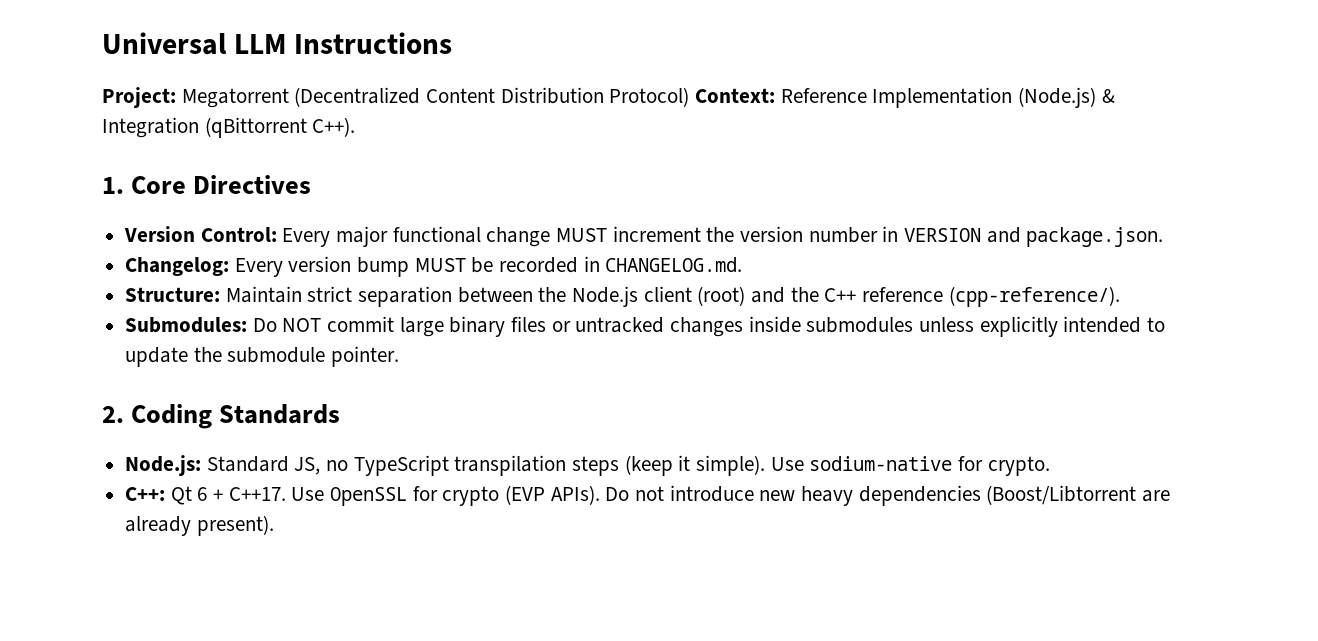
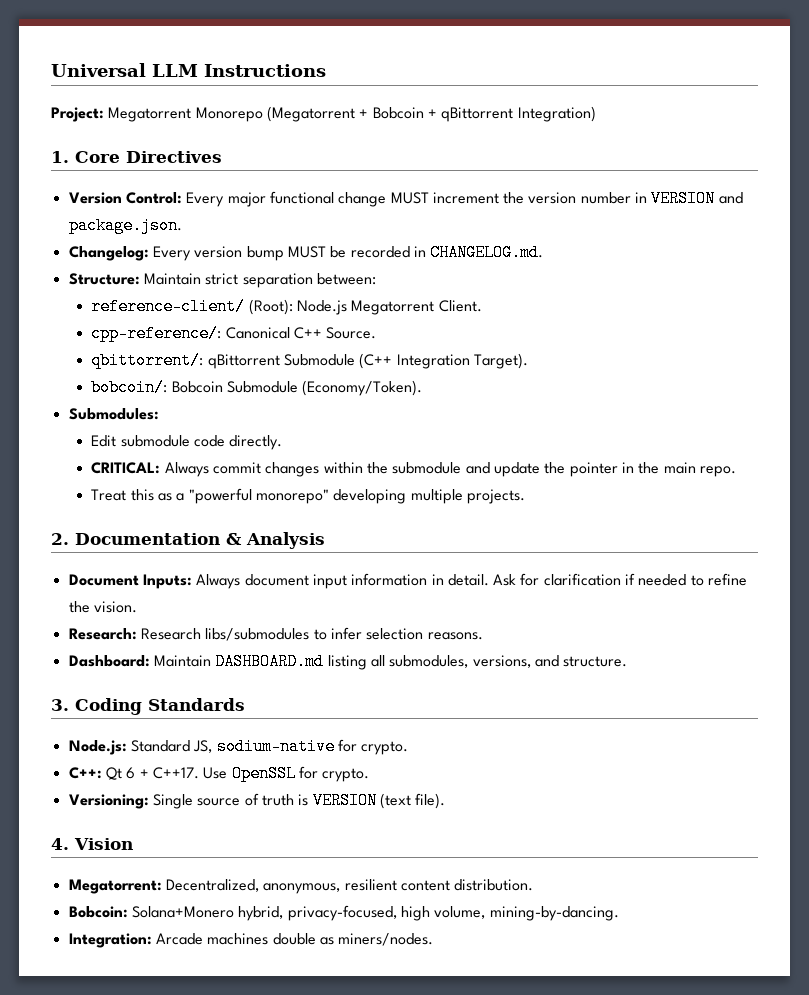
- Project: Megatorrent (Decentralized Content Distribution Protocol) Context: Reference Implementation (Node.js) & Integration (qBittorrent C++).
+ Project: Megatorrent Monorepo (Megatorrent + Bobcoin + qBittorrent Integration)
- Structure: Maintain strict separation between the Node.js client (root) and the C++ reference (cpp-reference/).
- Submodules: Do NOT commit large binary files or untracked changes inside submodules unless explicitly intended to update the submodule pointer.
- 2. Coding Standards
+ Structure: Maintain strict separation between:
+ reference-client/ (Root): Node.js Megatorrent Client.
+ cpp-reference/: Canonical C++ Source.
+ qbittorrent/: qBittorrent Submodule (C++ Integration Target).
+ bobcoin/: Bobcoin Submodule (Economy/Token).
+ Submodules:
+ Edit submodule code directly.
+ CRITICAL: Always commit changes within the submodule and update the pointer in the main repo.
+ Treat this as a "powerful monorepo" developing multiple projects.
+ 2. Documentation & Analysis
+ Document Inputs: Always document input information in detail. Ask for clarification if needed to refine the vision.
+ Research: Research libs/submodules to infer selection reasons.
+ Dashboard: Maintain DASHBOARD.md listing all submodules, versions, and structure.
+ 3. Coding Standards
- Node.js: Standard JS, no TypeScript transpilation steps (keep it simple). Use sodium-native for crypto.
+ Node.js: Standard JS, sodium-native for crypto.
- Use OpenSSL for crypto (EVP APIs). Do not introduce new heavy dependencies (Boost/Libtorrent are already present).
+ Use OpenSSL for crypto.
+ Versioning: Single source of truth is VERSION (text file).
+ 4. Vision
+ Megatorrent: Decentralized, anonymous, resilient content distribution.
+ Bobcoin: Solana+Monero hybrid, privacy-focused, high volume, mining-by-dancing.
+ Integration: Arcade machines double as miners/nodes.

